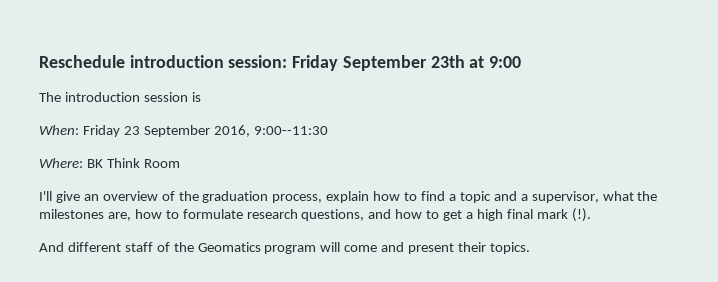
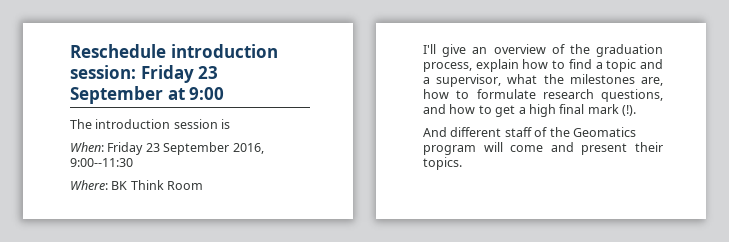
- Reschedule introduction session: Friday September 23th at 9:00
+ Reschedule introduction session: Friday 23 September at 9:00

